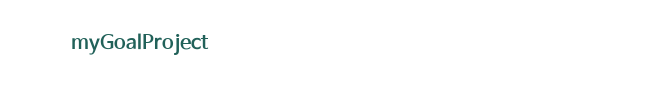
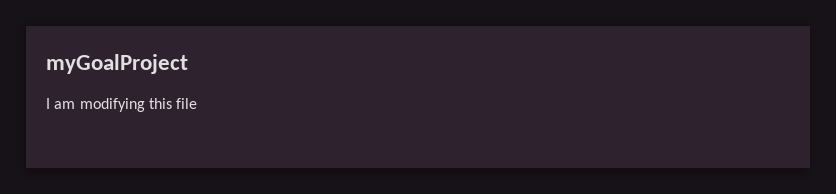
+ I am modifying this file

